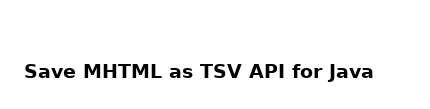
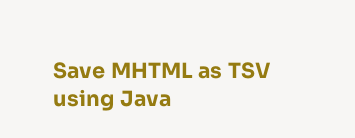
- Save MHTML as TSV API for Java
+ Save MHTML as TSV using Java

